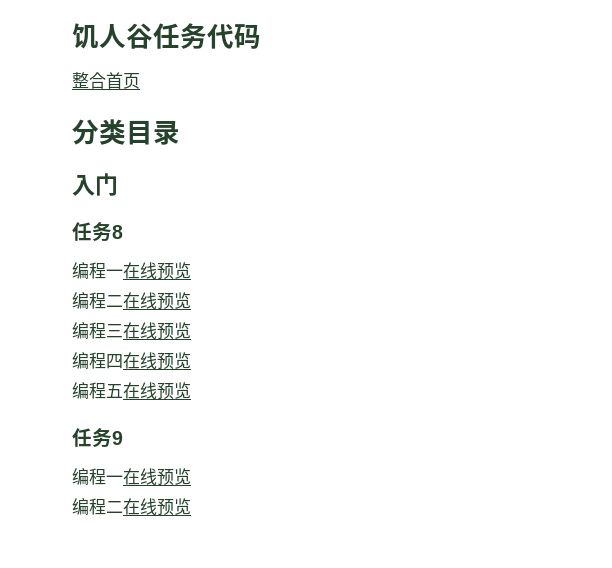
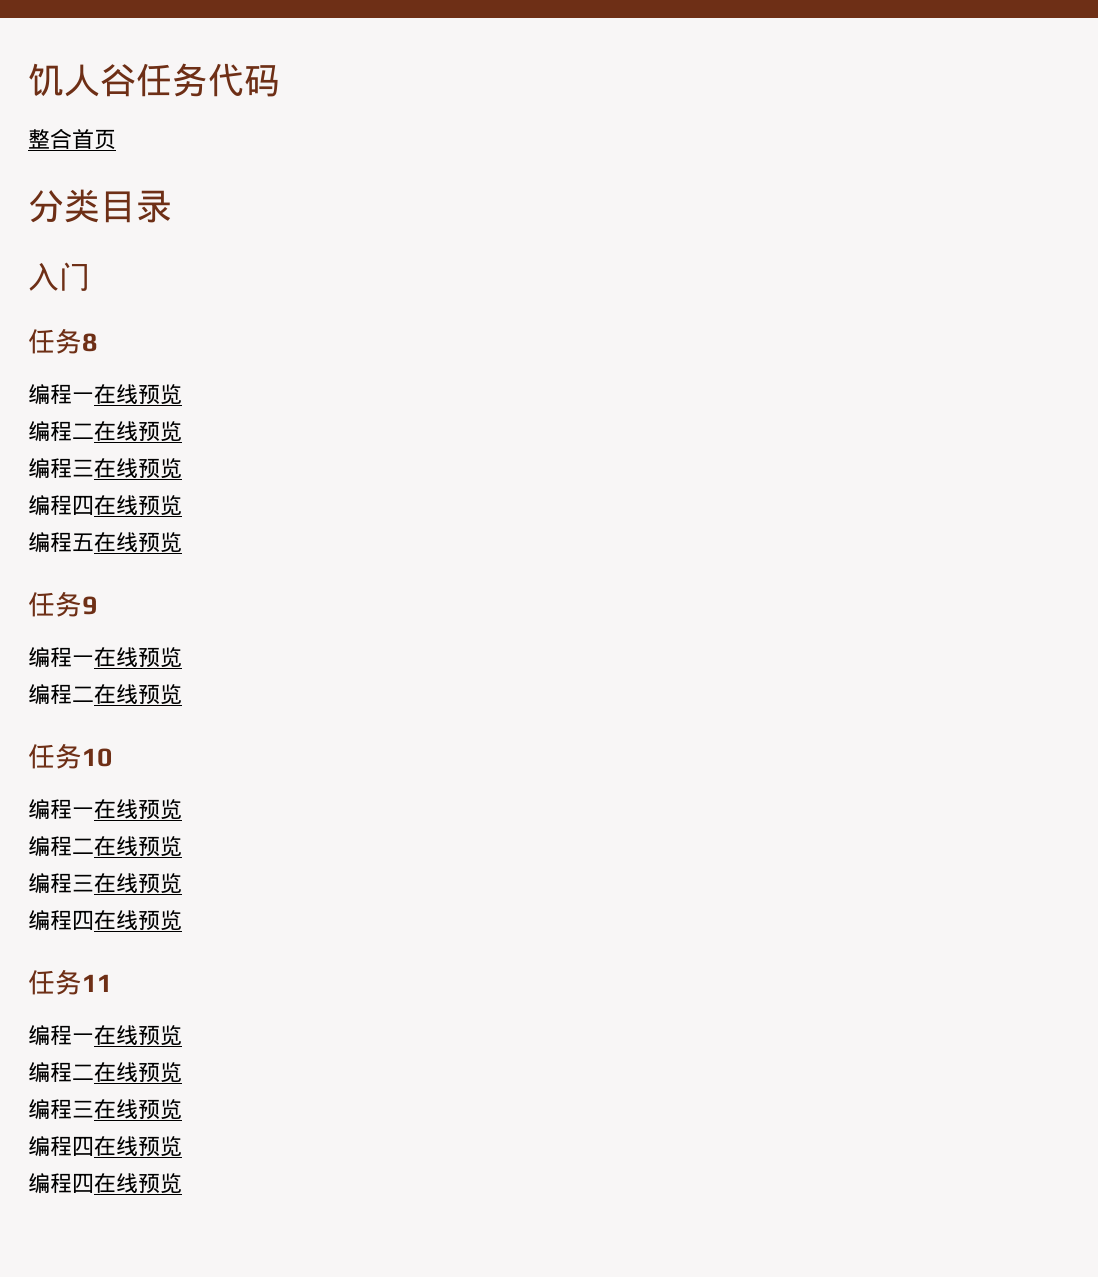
+ 任务10
+ 编程一在线预览
+ 编程二在线预览
+ 编程三在线预览
+ 编程四在线预览
+ 任务11
+ 编程一在线预览
+ 编程二在线预览
+ 编程三在线预览
+ 编程四在线预览
+ 编程四在线预览

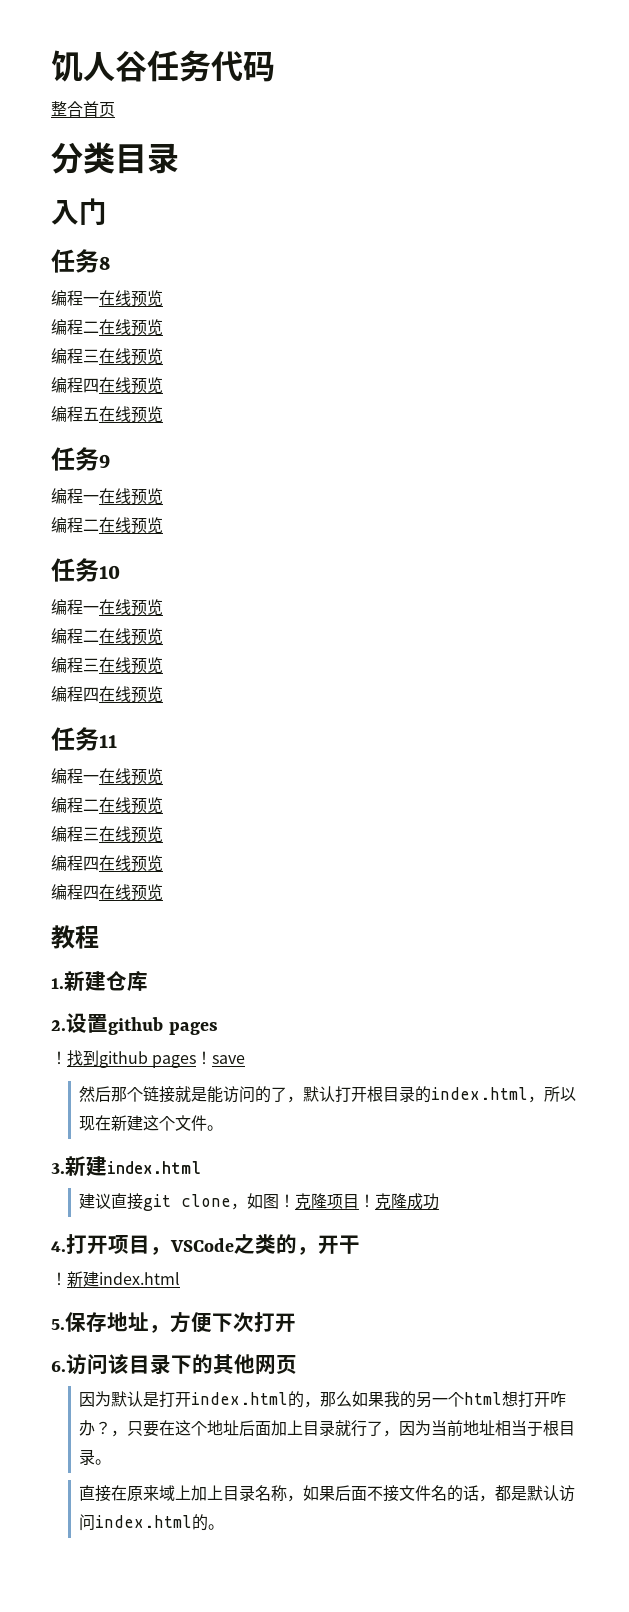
+ 教程
+ 1.新建仓库
+ 2.设置github pages
+ ！找到github pages！save
+ 然后那个链接就是能访问的了，默认打开根目录的index.html，所以现在新建这个文件。
+ 3.新建index.html
+ 建议直接git clone，如图！克隆项目！克隆成功
+ 4.打开项目，VSCode之类的，开干
+ ！新建index.html
+ 5.保存地址，方便下次打开
+ 6.访问该目录下的其他网页
+ 因为默认是打开index.html的，那么如果我的另一个html想打开咋办？，只要在这个地址后面加上目录就行了，因为当前地址相当于根目录。
+ 直接在原来域上加上目录名称，如果后面不接文件名的话，都是默认访问index.html的。

